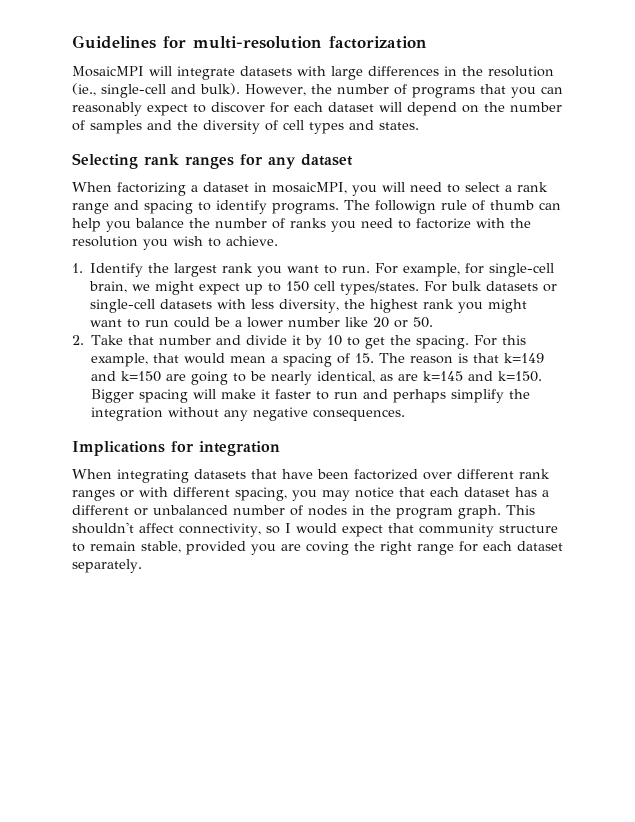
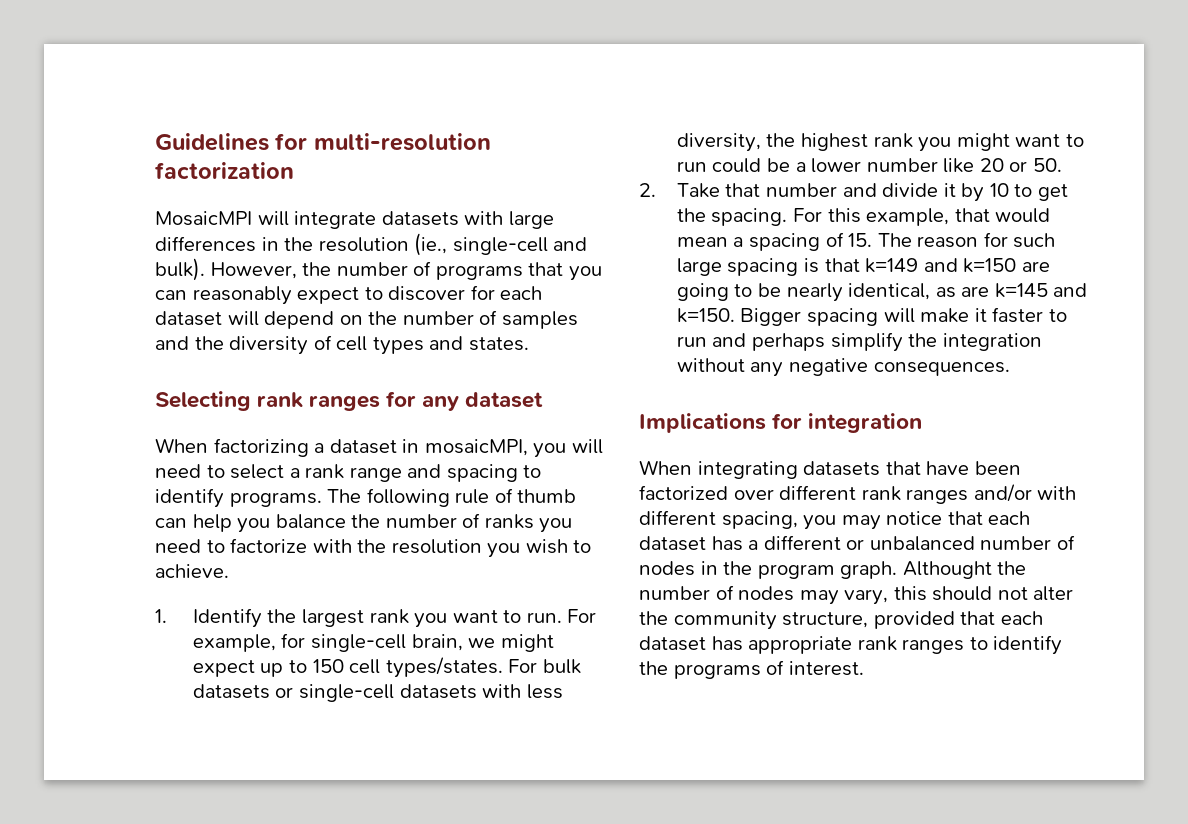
- The followign rule of thumb can help you balance the number of ranks you need to factorize with the resolution you wish to achieve.
+ The following rule of thumb can help you balance the number of ranks you need to factorize with the resolution you wish to achieve.
- For this example, that would mean a spacing of 15. The reason is that k=149 and k=150 are going to be nearly identical, as are k=145 and k=150.
+ For this example, that would mean a spacing of 15. The reason for such large spacing is that k=149 and k=150 are going to be nearly identical, as are k=145 and k=150.
- When integrating datasets that have been factorized over different rank ranges or with different spacing, you may notice that each dataset has a different or unbalanced number of nodes in the program graph.
+ When integrating datasets that have been factorized over different rank ranges and/or with different spacing, you may notice that each dataset has a different or unbalanced number of nodes in the program graph.
- This shouldn't affect connectivity, so I would expect that community structure to remain stable, provided you are coving the right range for each dataset separately.
+ Althought the number of nodes may vary, this should not alter the community structure, provided that each dataset has appropriate rank ranges to identify the programs of interest.

